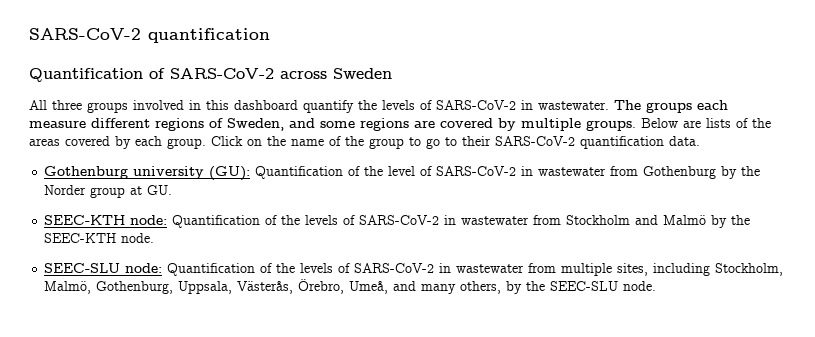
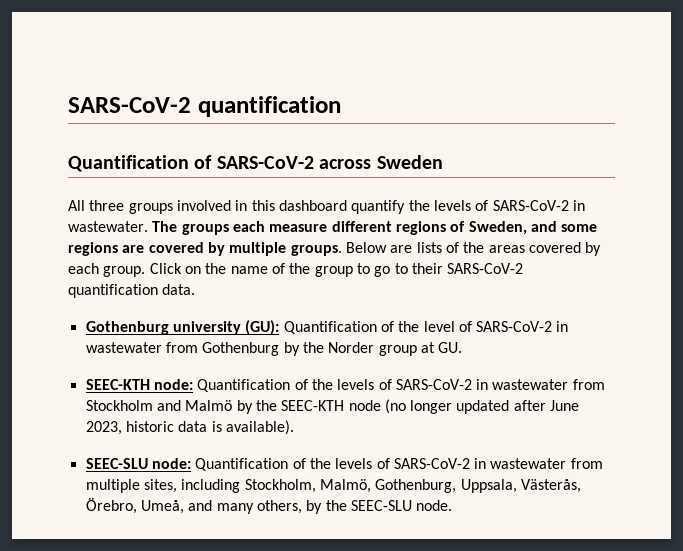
- SEEC-KTH node: Quantification of the levels of SARS-CoV-2 in wastewater from Stockholm and Malmö by the SEEC-KTH node.
+ SEEC-KTH node: Quantification of the levels of SARS-CoV-2 in wastewater from Stockholm and Malmö by the SEEC-KTH node (no longer updated after June 2023, historic data is available).

